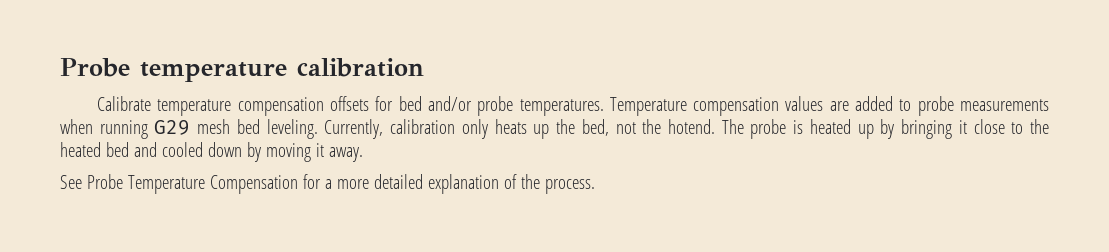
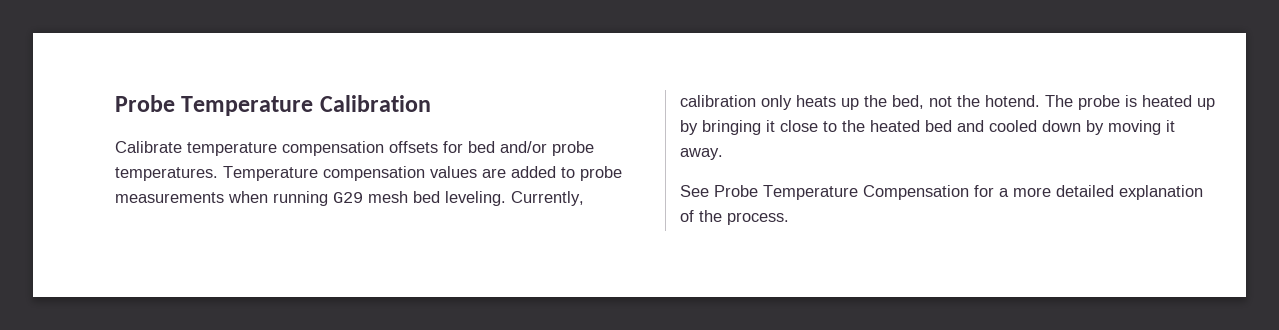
- Probe temperature calibration
+ Probe Temperature Calibration

